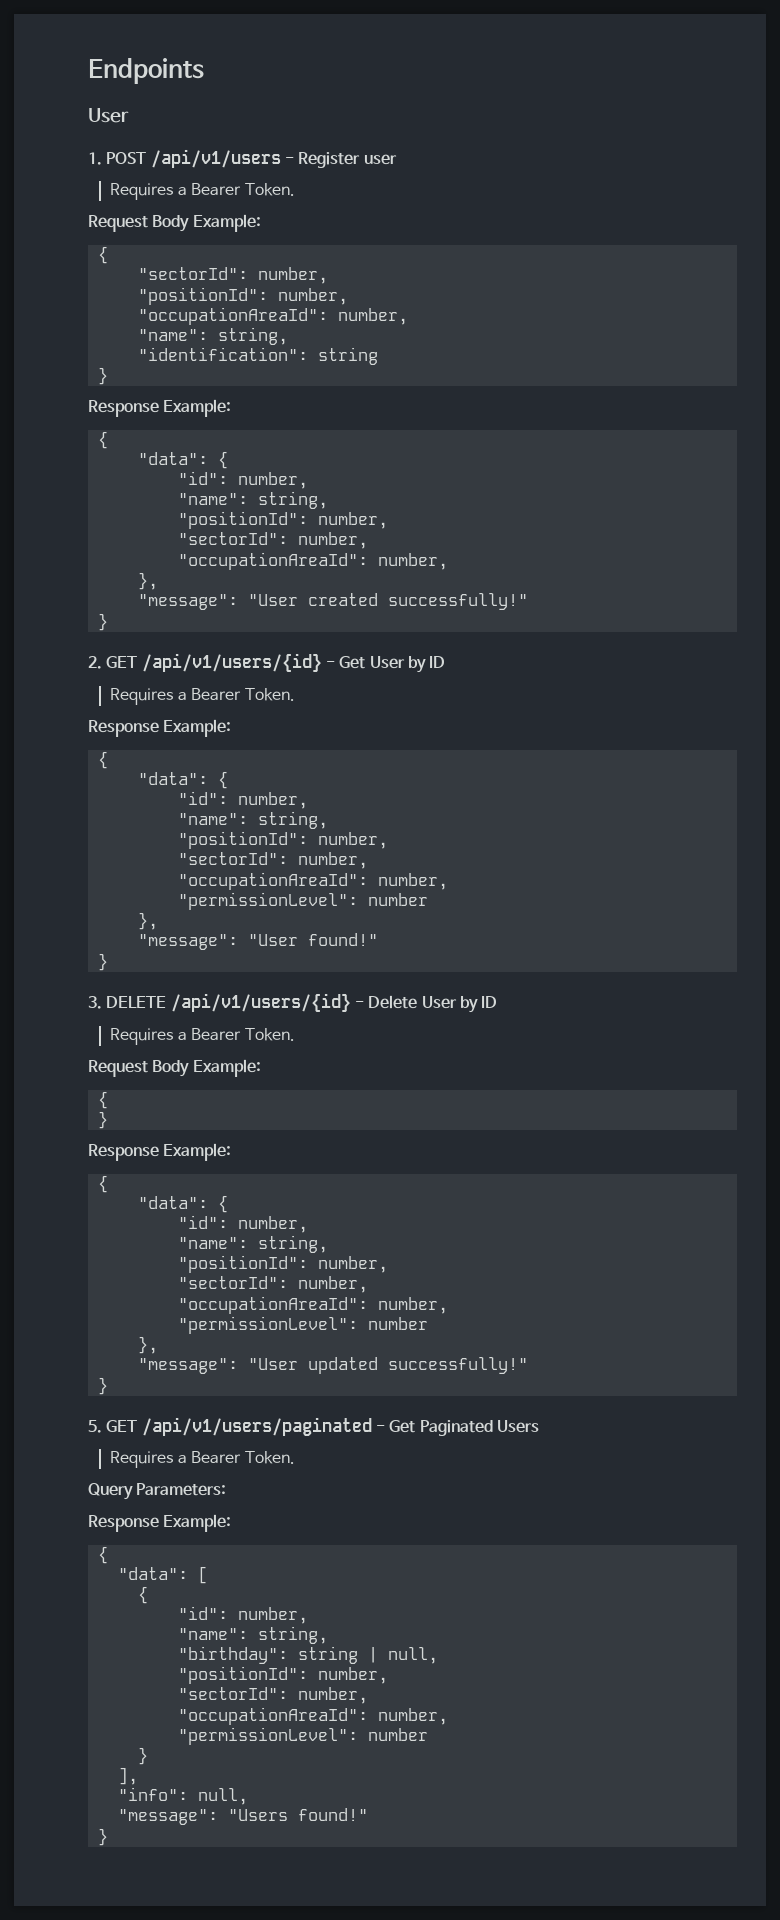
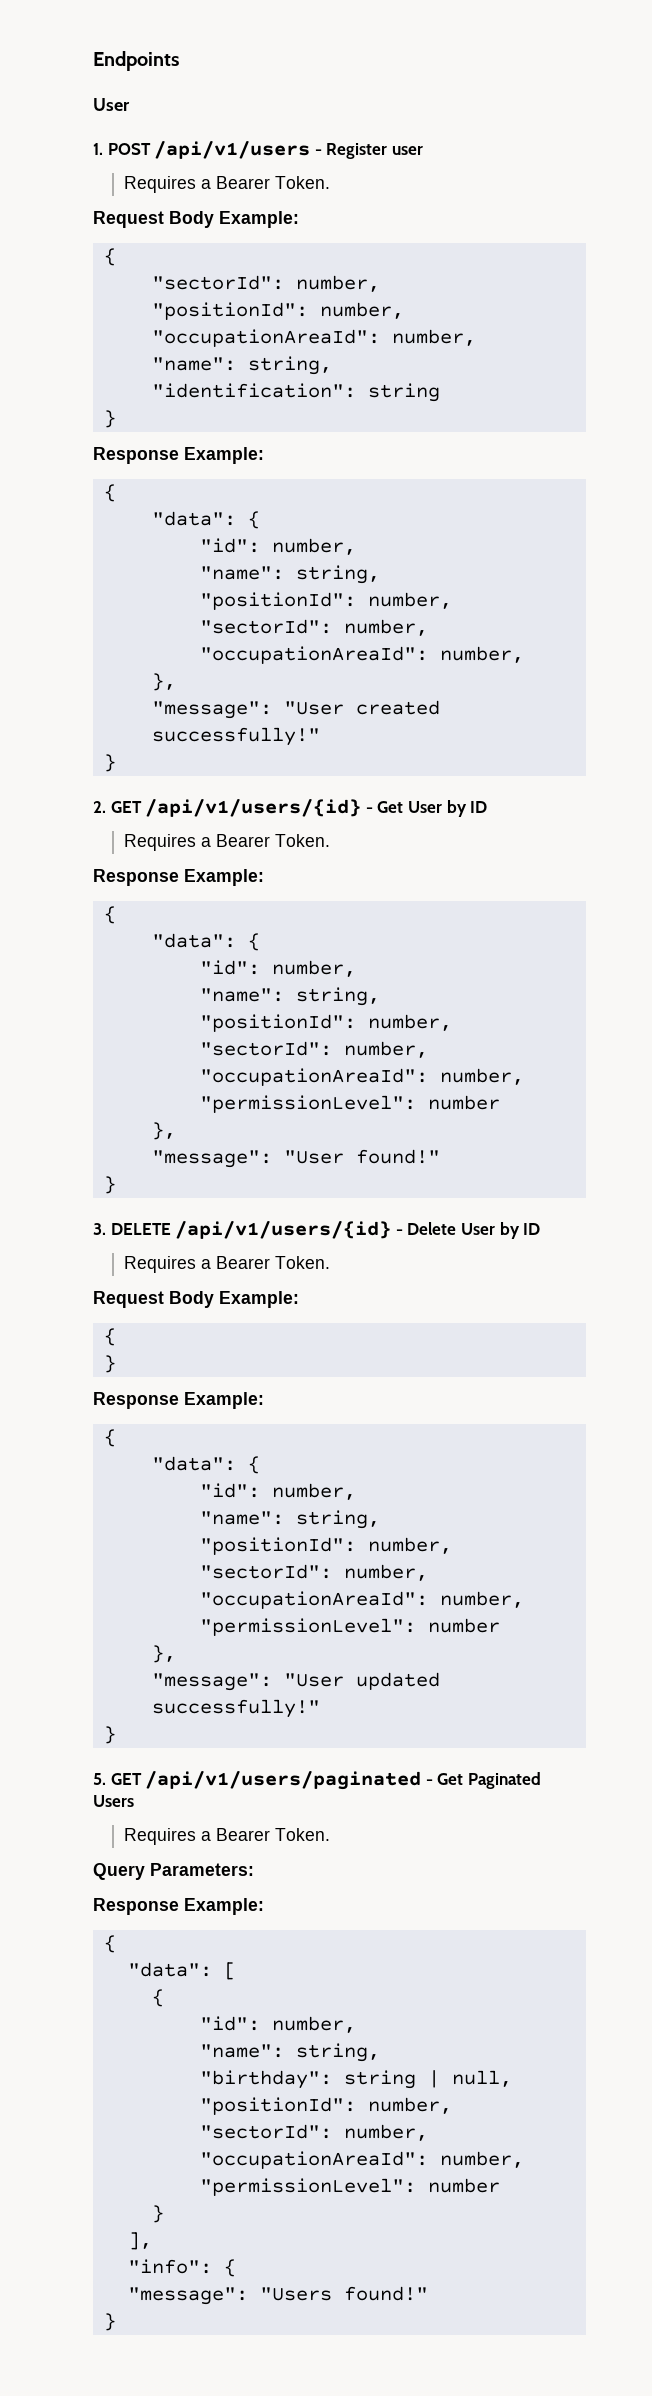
- "info": null,
+ "info": {

